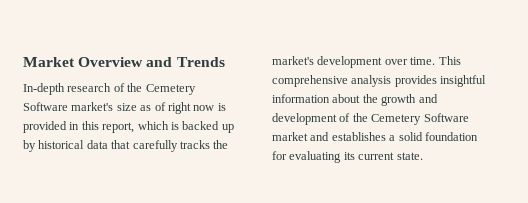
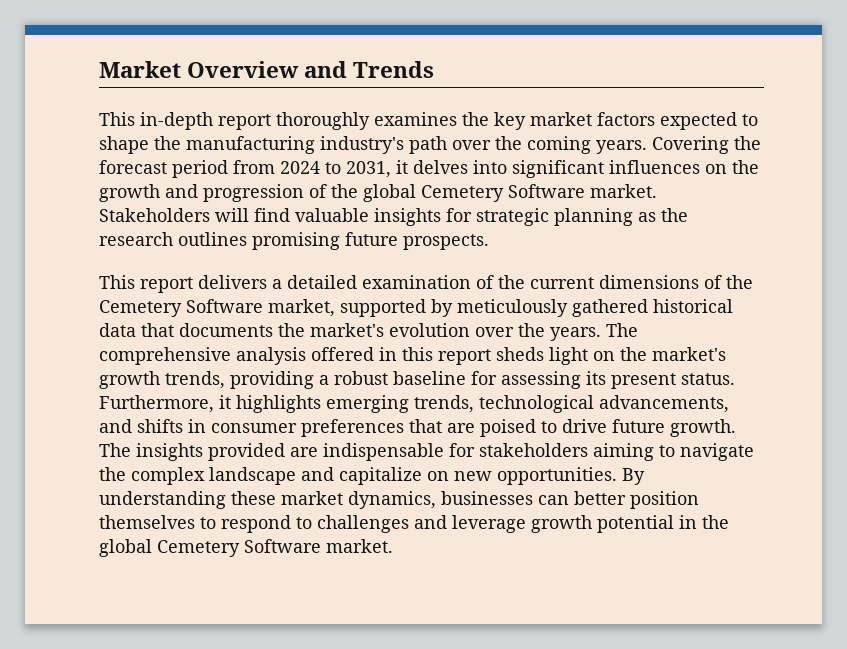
- In-depth research of the Cemetery Software market's size as of right now is provided in this report, which is backed up by historical data that carefully tracks the market's development over time. This comprehensive analysis provides insightful information about the growth and development of the Cemetery Software market and establishes a solid foundation for evaluating its current state.
+ This in-depth report thoroughly examines the key market factors expected to shape the manufacturing industry's path over the coming years. Covering the forecast period from 2024 to 2031, it delves into significant influences on the growth and progression of the global Cemetery Software market. Stakeholders will find valuable insights for strategic planning as the research outlines promising future prospects.
+ This report delivers a detailed examination of the current dimensions of the Cemetery Software market, supported by meticulously gathered historical data that documents the market's evolution over the years. The comprehensive analysis offered in this report sheds light on the market's growth trends, providing a robust baseline for assessing its present status. Furthermore, it highlights emerging trends, technological advancements, and shifts in consumer preferences that are poised to drive future growth. The insights provided are indispensable for stakeholders aiming to navigate the complex landscape and capitalize on new opportunities. By understanding these market dynamics, businesses can better position themselves to respond to challenges and leverage growth potential in the global Cemetery Software market.

